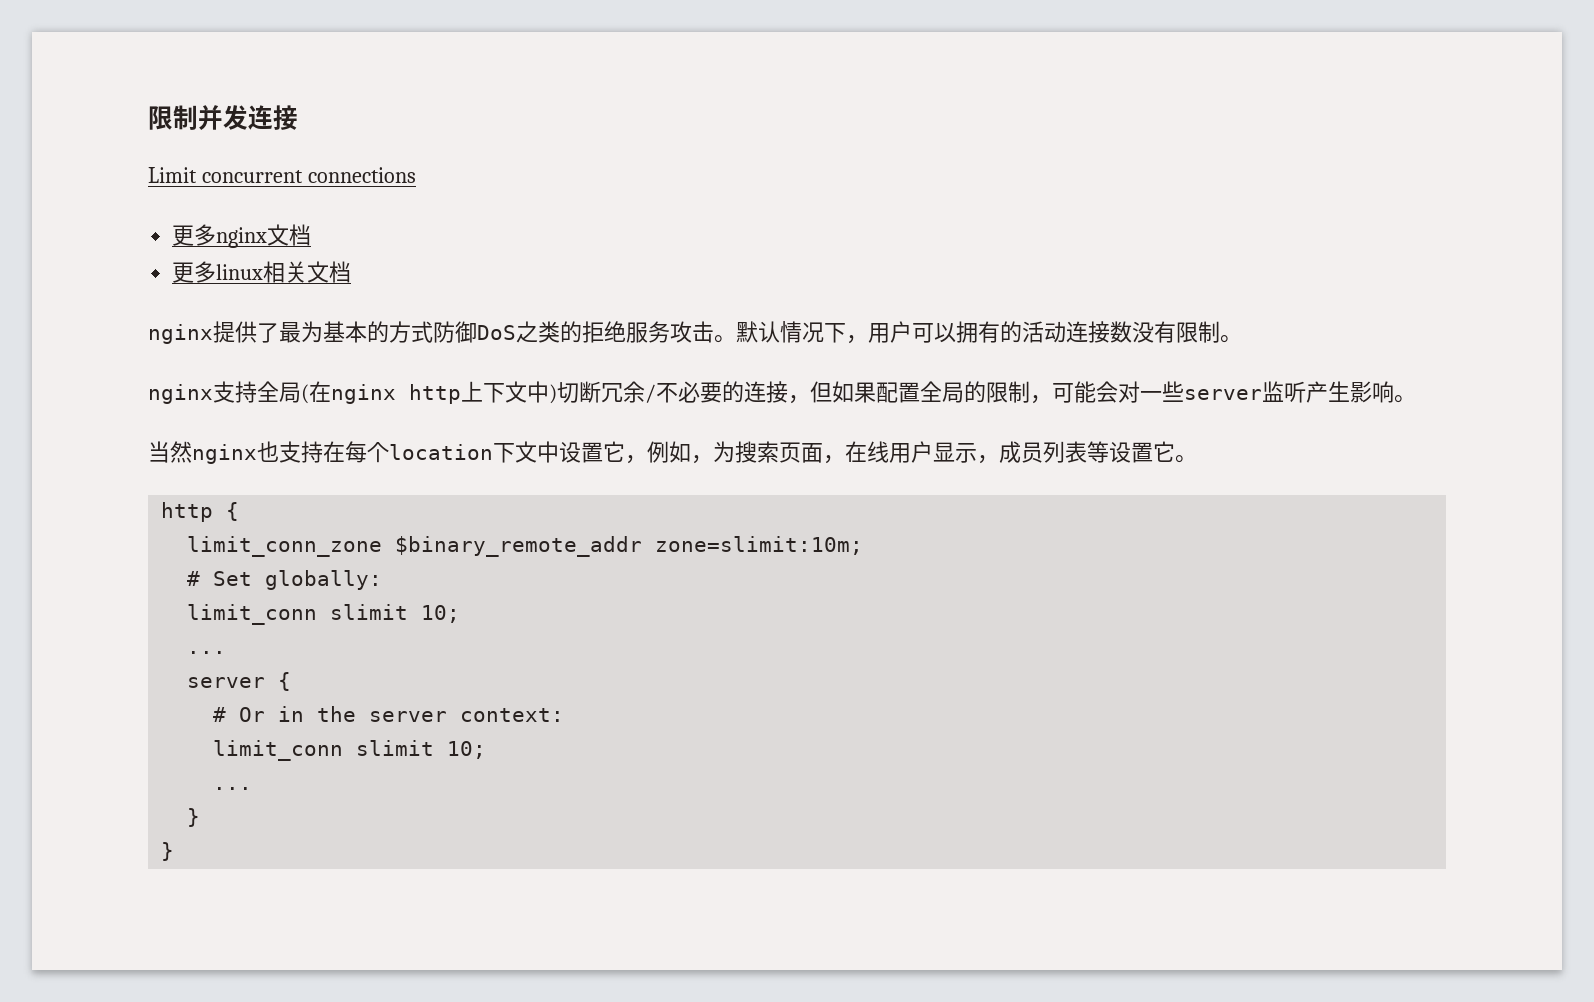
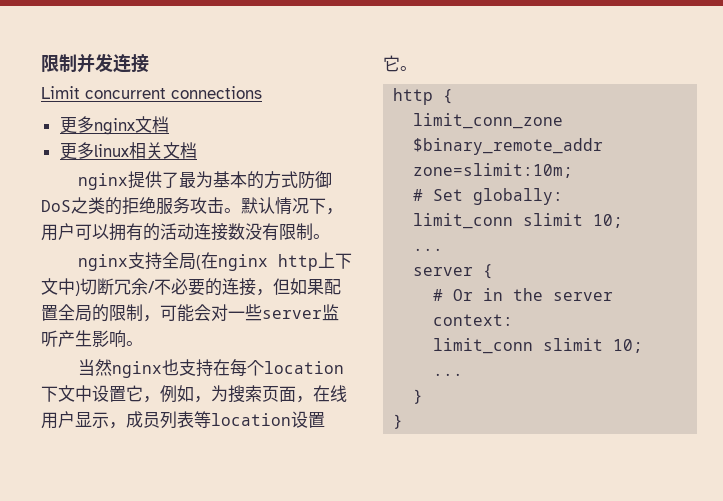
- 当然nginx也支持在每个location下文中设置它，例如，为搜索页面，在线用户显示，成员列表等设置它。
+ 当然nginx也支持在每个location下文中设置它，例如，为搜索页面，在线用户显示，成员列表等location设置它。

